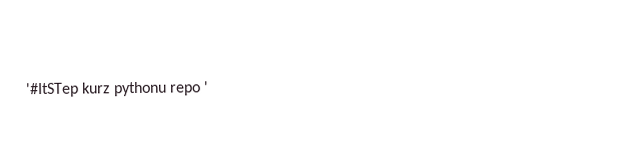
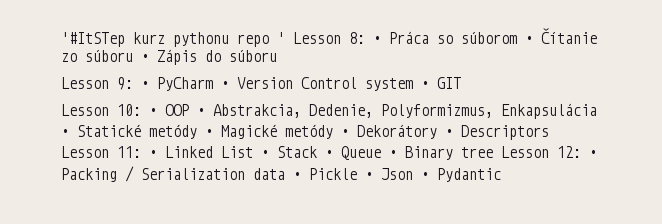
- '#ItSTep kurz pythonu repo '
+ '#ItSTep kurz pythonu repo ' Lesson 8: • Práca so súborom • Čítanie zo súboru • Zápis do súboru
+ Lesson 9: • PyCharm • Version Control system • GIT
+ Lesson 10: • OOP • Abstrakcia, Dedenie, Polyformizmus, Enkapsulácia • Statické metódy • Magické metódy • Dekorátory • Descriptors Lesson 11: • Linked List • Stack • Queue • Binary tree Lesson 12: • Packing / Serialization data • Pickle • Json • Pydantic

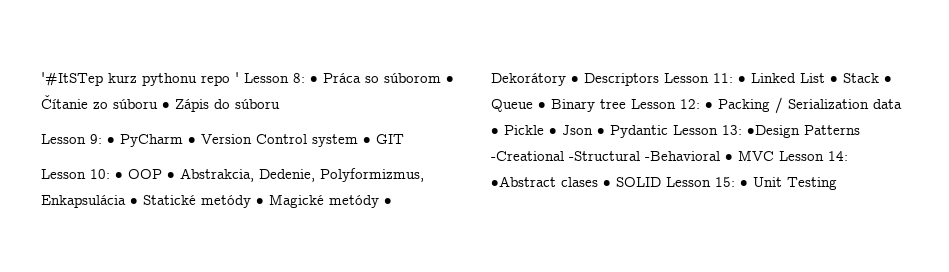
- Lesson 10: • OOP • Abstrakcia, Dedenie, Polyformizmus, Enkapsulácia • Statické metódy • Magické metódy • Dekorátory • Descriptors Lesson 11: • Linked List • Stack • Queue • Binary tree Lesson 12: • Packing / Serialization data • Pickle • Json • Pydantic
+ Lesson 10: • OOP • Abstrakcia, Dedenie, Polyformizmus, Enkapsulácia • Statické metódy • Magické metódy • Dekorátory • Descriptors Lesson 11: • Linked List • Stack • Queue • Binary tree Lesson 12: • Packing / Serialization data • Pickle • Json • Pydantic Lesson 13: •Design Patterns -Creational -Structural -Behavioral • MVC Lesson 14: •Abstract clases • SOLID Lesson 15: • Unit Testing

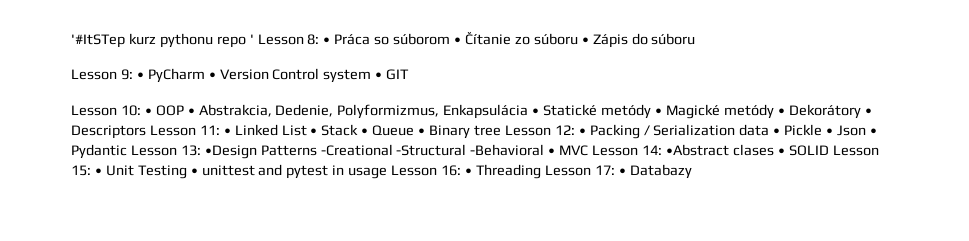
- • Unit Testing
+ • Unit Testing • unittest and pytest in usage Lesson 16: • Threading Lesson 17: • Databazy

